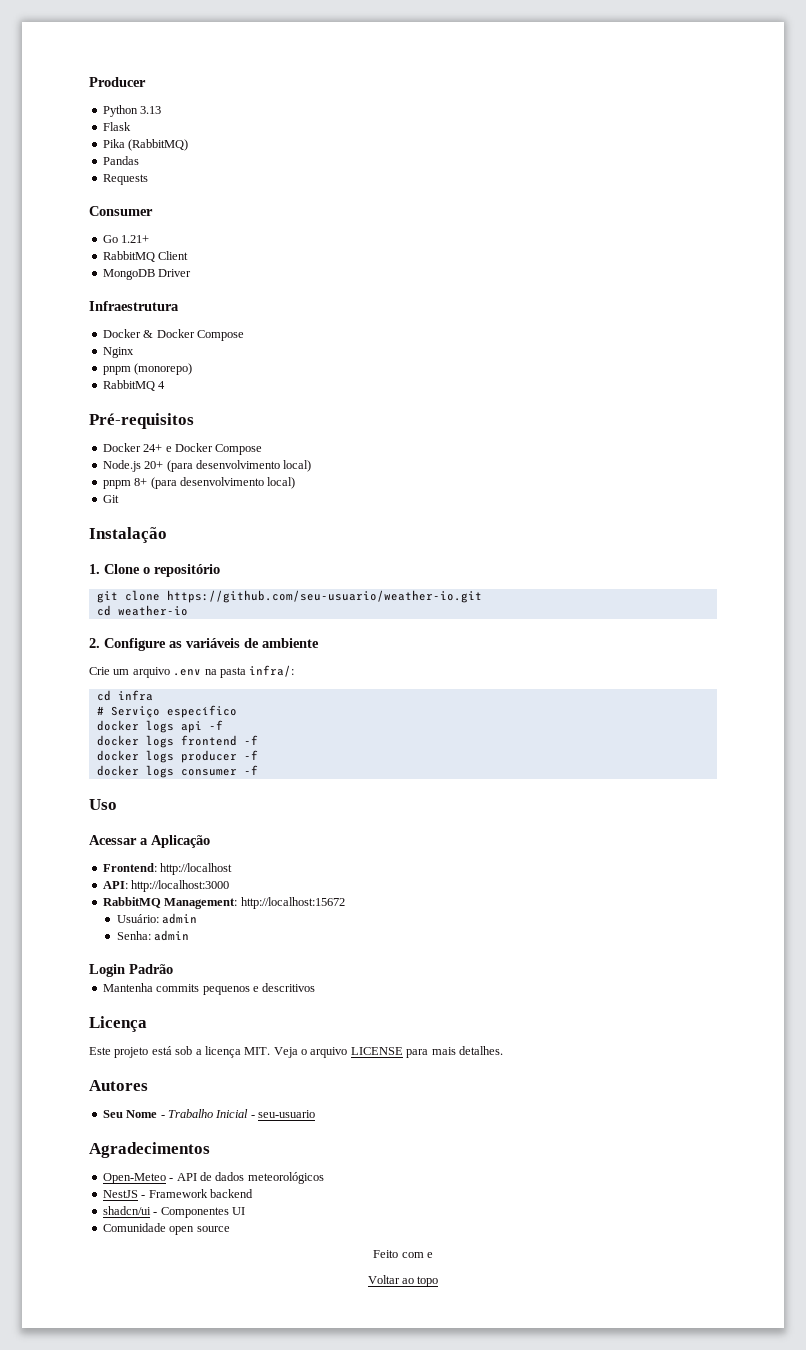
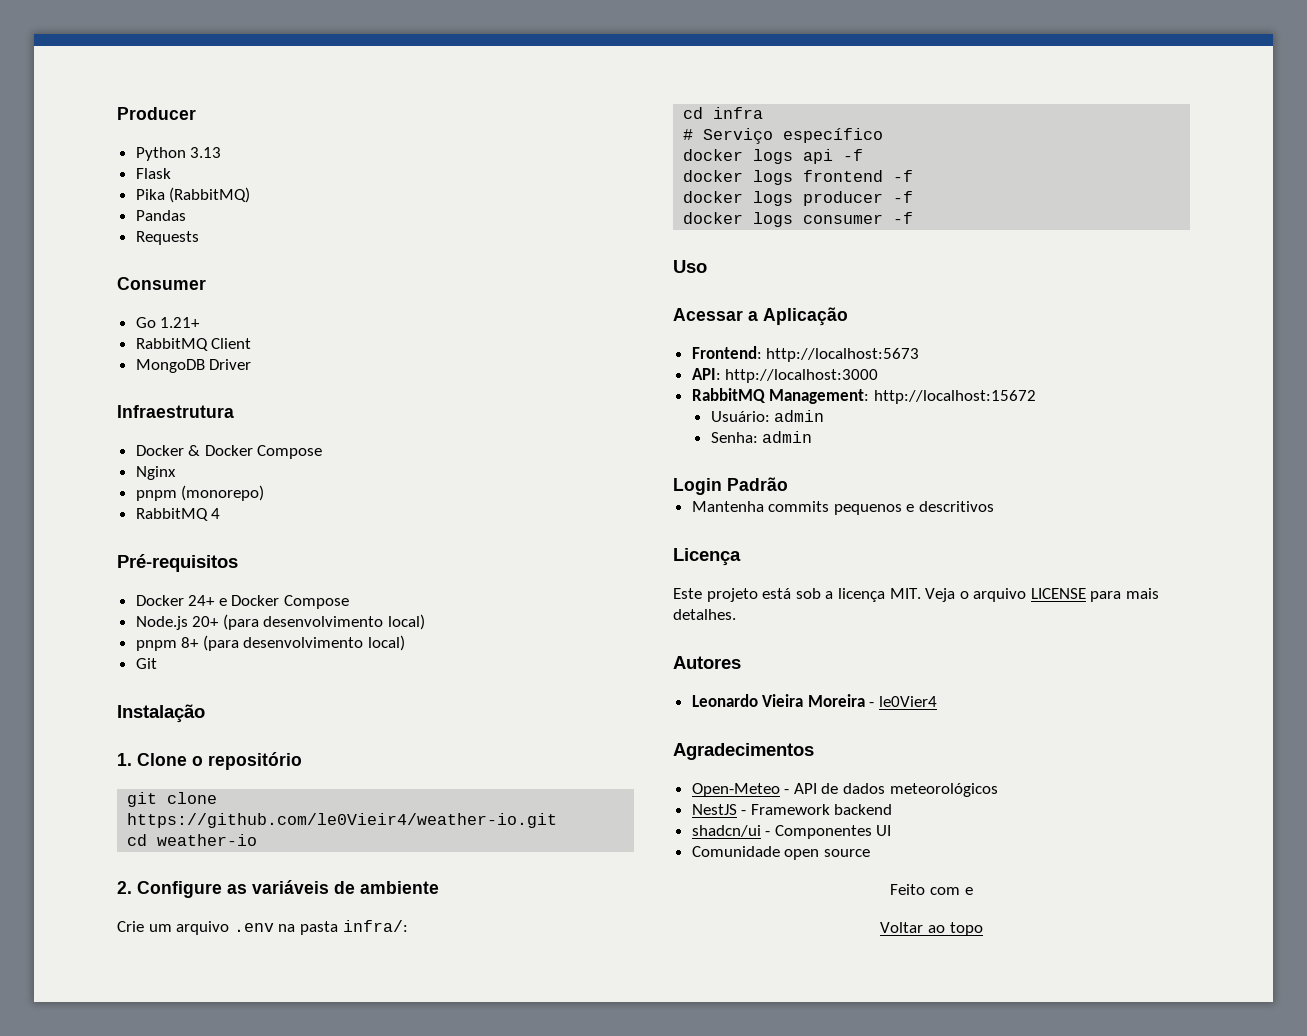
- git clone https://github.com/seu-usuario/weather-io.git
+ git clone https://github.com/le0Vieir4/weather-io.git
- Frontend: http://localhost
+ Frontend: http://localhost:5673
- Seu Nome - Trabalho Inicial - seu-usuario
+ Leonardo Vieira Moreira - le0Vier4

